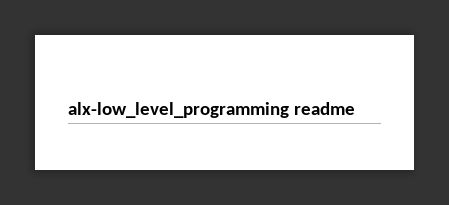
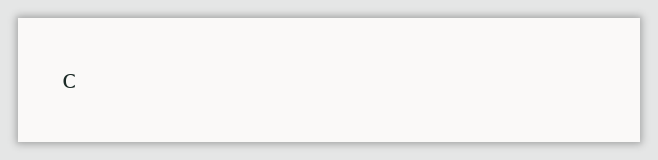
- alx-low_level_programming readme
+ C

